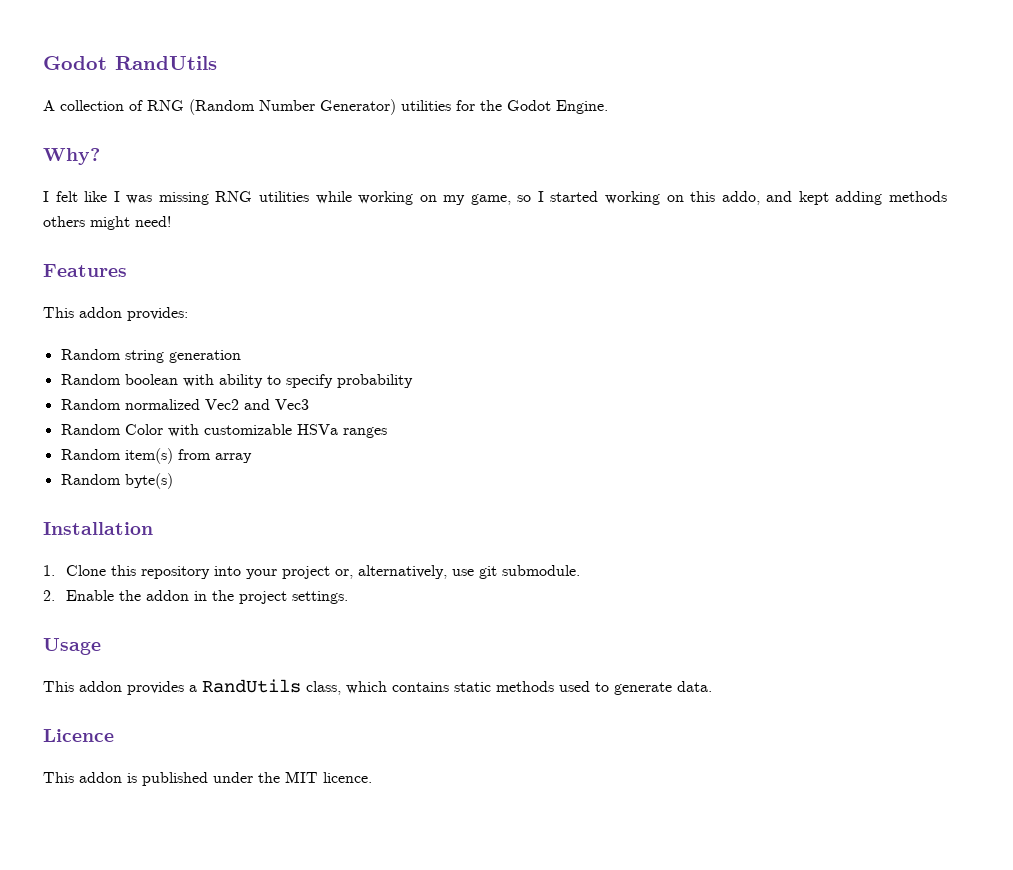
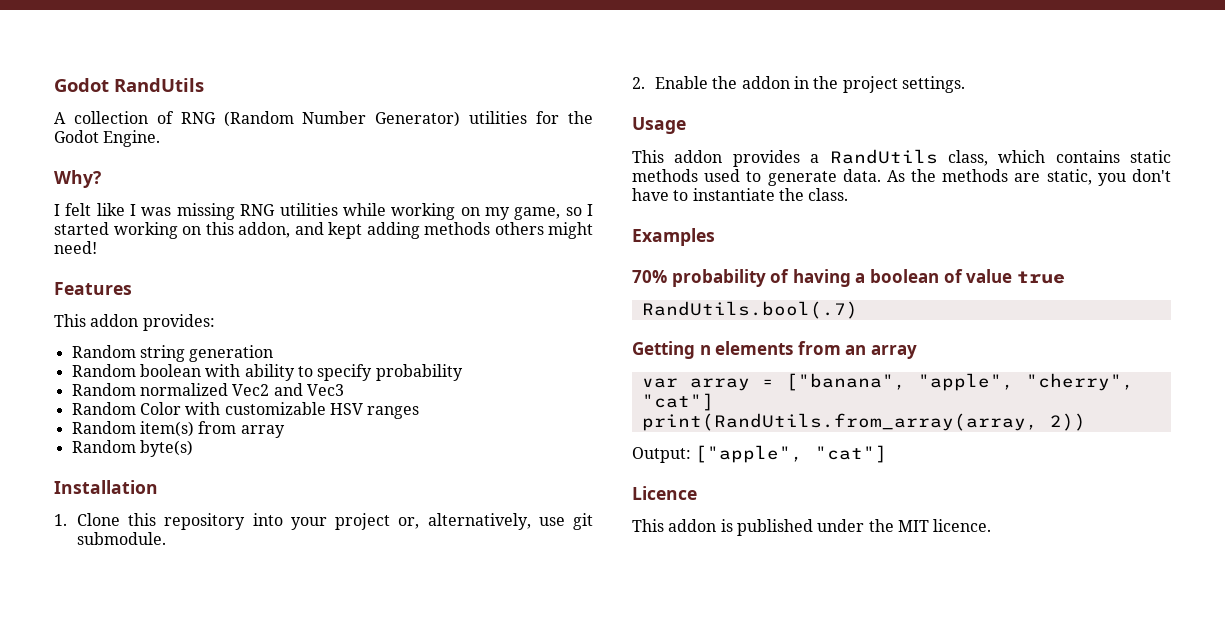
- I felt like I was missing RNG utilities while working on my game, so I started working on this addo, and kept adding methods others might need!
+ I felt like I was missing RNG utilities while working on my game, so I started working on this addon, and kept adding methods others might need!
- Random Color with customizable HSVa ranges
+ Random Color with customizable HSV ranges
+ As the methods are static, you don't have to instantiate the class.
+ Examples
+ 70% probability of having a boolean of value true
+ RandUtils.bool(.7)
+ Getting n elements from an array
+ var array = ["banana", "apple", "cherry", "cat"]
+ print(RandUtils.from_array(array, 2))
+ Output: ["apple", "cat"]

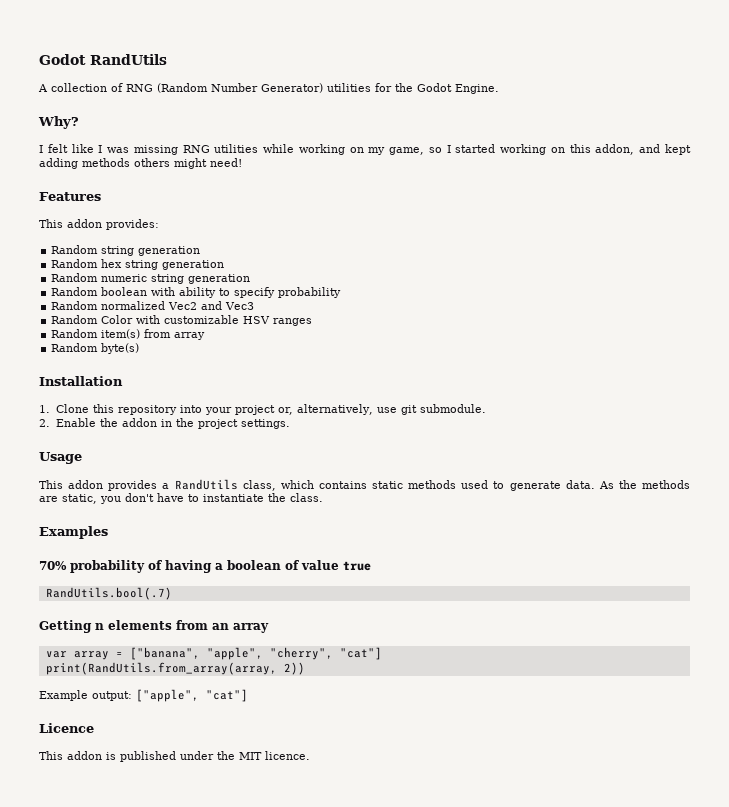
+ Random hex string generation
+ Random numeric string generation
- Output: ["apple", "cat"]
+ Example output: ["apple", "cat"]

